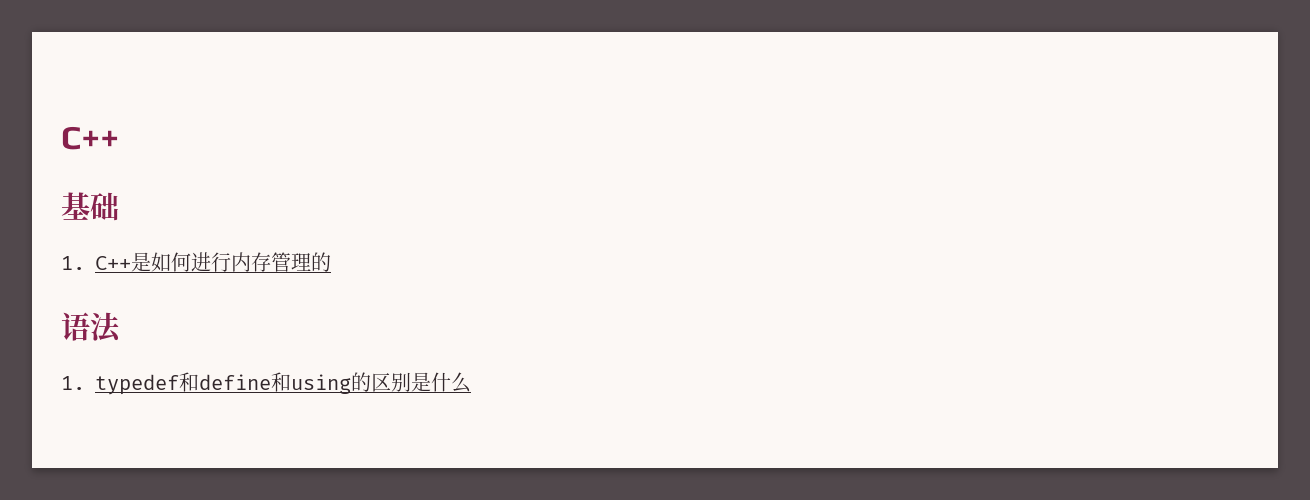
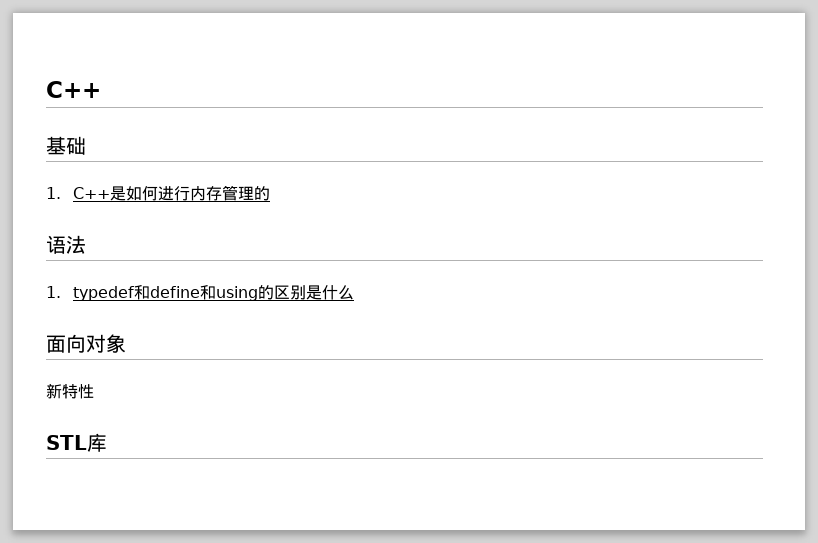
+ 面向对象
+ 新特性
+ STL库

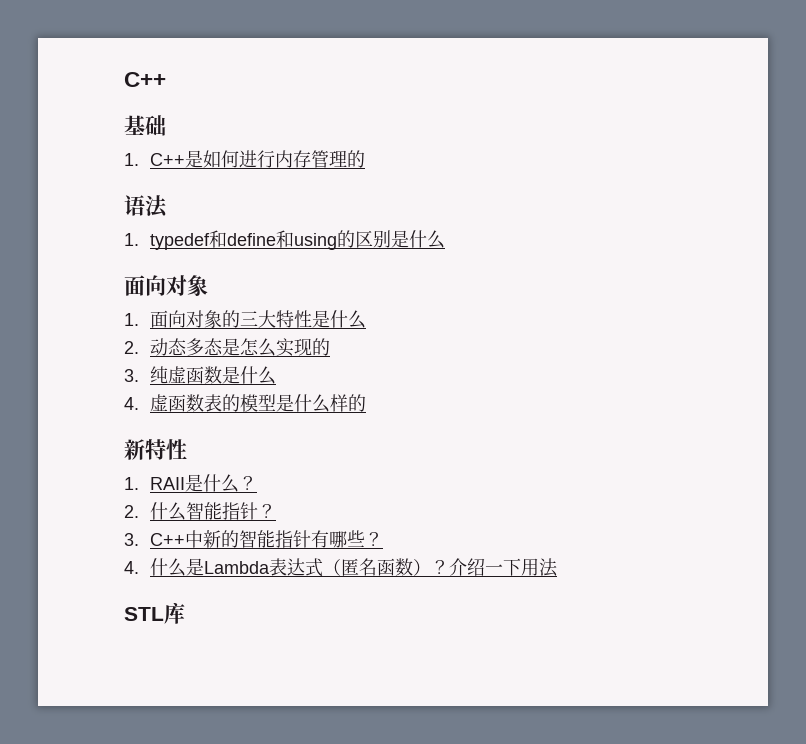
+ 1.面向对象的三大特性是什么
+ 2.动态多态是怎么实现的
+ 3.纯虚函数是什么
+ 4.虚函数表的模型是什么样的
  新特性
+ 1. RAII是什么？
+ 2.什么智能指针？
+ 3. C++中新的智能指针有哪些？
+ 4.什么是Lambda表达式（匿名函数）？介绍一下用法

